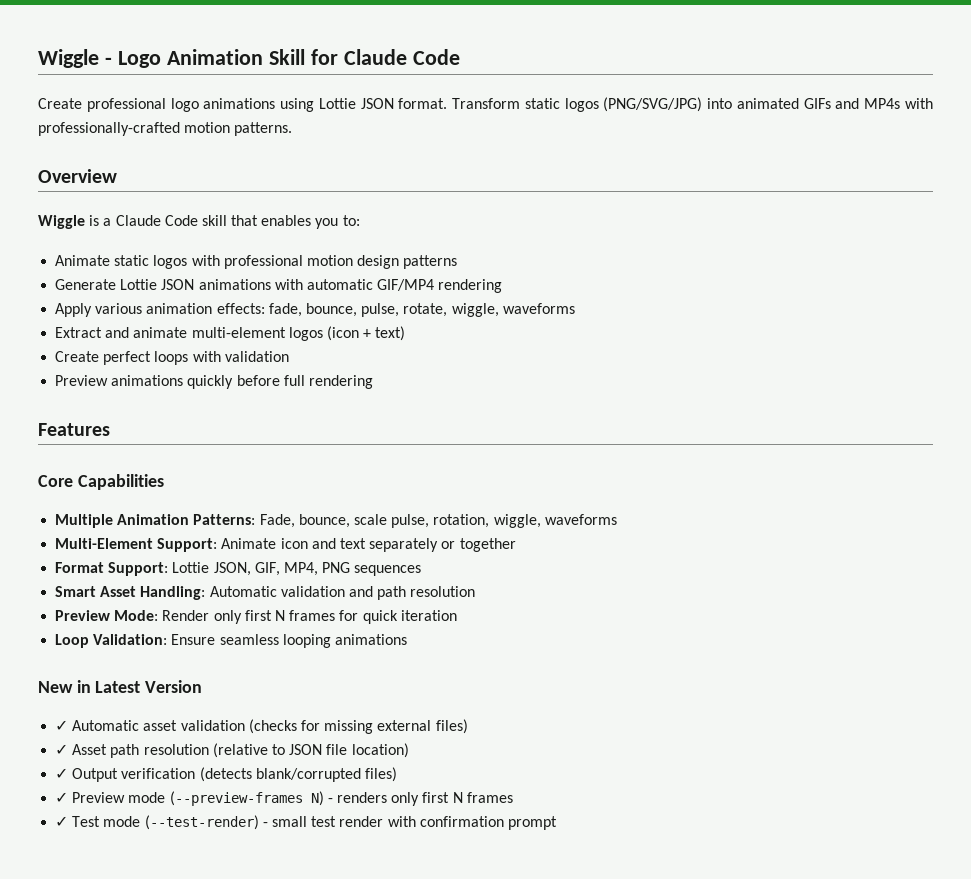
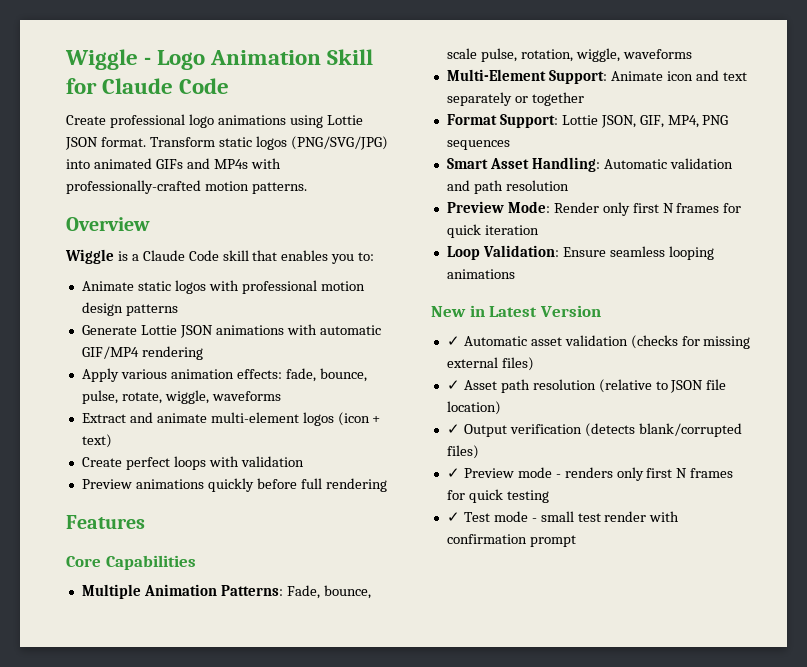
- ✓ Preview mode (--preview-frames N) - renders only first N frames
+ ✓ Preview mode - renders only first N frames for quick testing
- ✓ Test mode (--test-render) - small test render with confirmation prompt
+ ✓ Test mode - small test render with confirmation prompt

